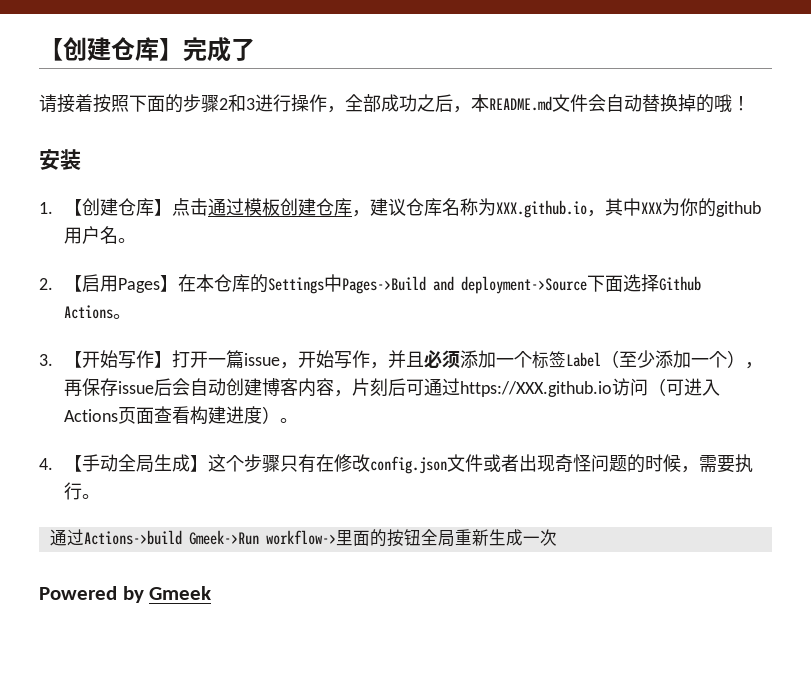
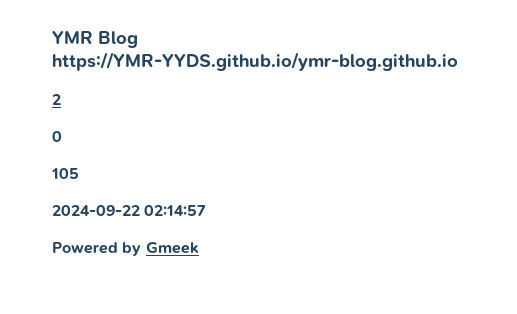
- 【创建仓库】完成了
- 请接着按照下面的步骤2和3进行操作，全部成功之后，本README.md文件会自动替换掉的哦！
- 安装
- 1.【创建仓库】点击通过模板创建仓库，建议仓库名称为XXX.github.io，其中XXX为你的github用户名。
- 2.【启用Pages】在本仓库的Settings中Pages->Build and deployment->Source下面选择Github Actions。
- 3.【开始写作】打开一篇issue，开始写作，并且必须添加一个标签Label（至少添加一个），再保存issue后会自动创建博客内容，片刻后可通过https://XXX.github.io访问（可进入Actions页面查看构建进度）。
- 4.【手动全局生成】这个步骤只有在修改config.json文件或者出现奇怪问题的时候，需要执行。
- 通过Actions->build Gmeek->Run workflow->里面的按钮全局重新生成一次
+ YMR Blog https://YMR-YYDS.github.io/ymr-blog.github.io
+ 2
+ 0
+ 105
+ 2024-09-22 02:14:57

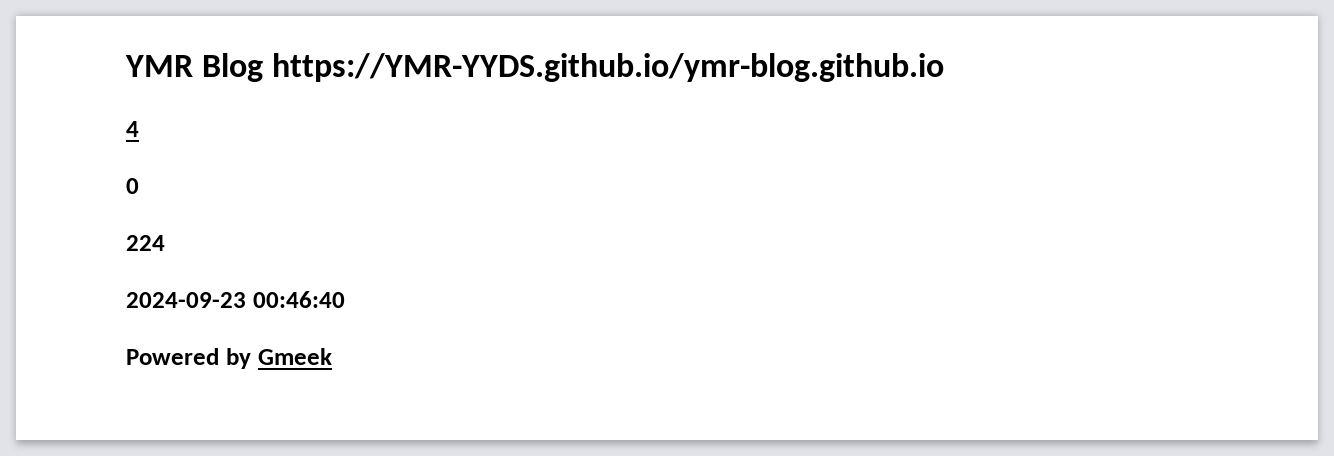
- 2
+ 4
- 105
- 2024-09-22 02:14:57
+ 224
+ 2024-09-23 00:46:40

